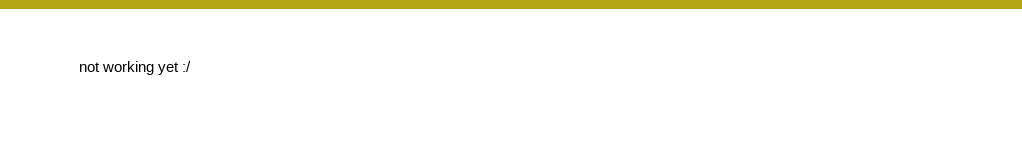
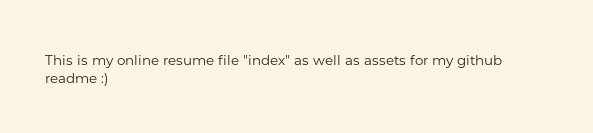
- not working yet :/
+ This is my online resume file "index" as well as assets for my github readme :)

